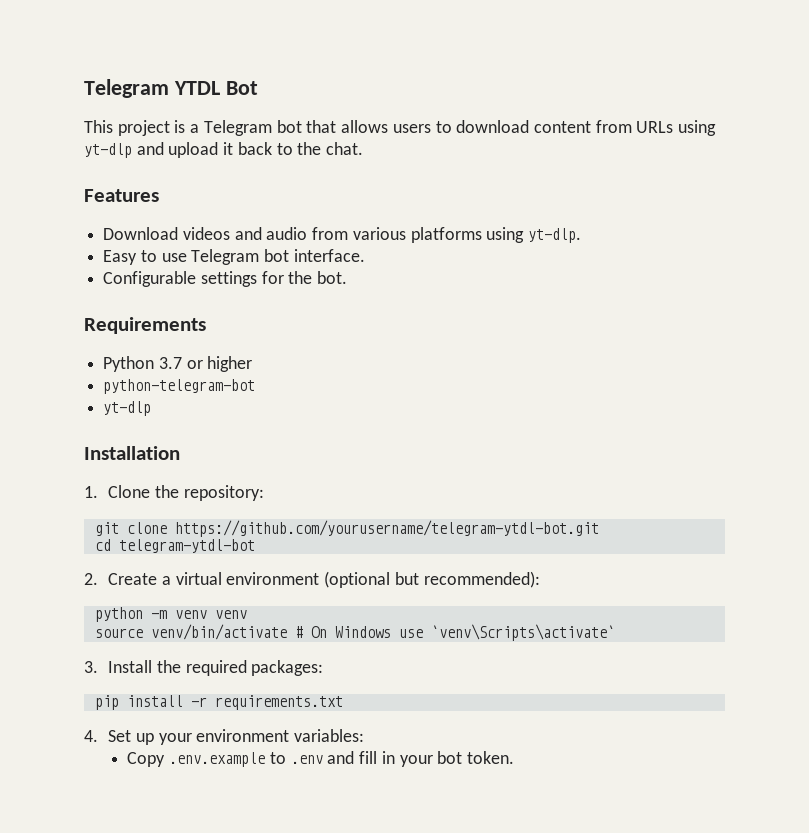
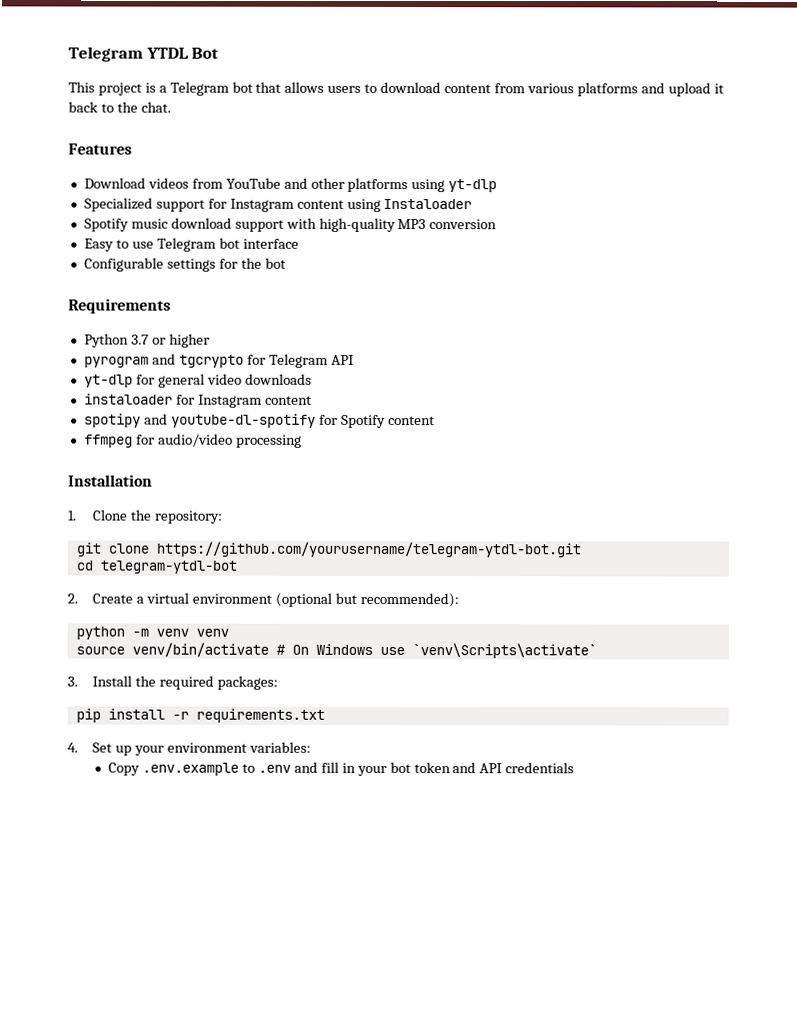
- This project is a Telegram bot that allows users to download content from URLs using yt-dlp and upload it back to the chat.
+ This project is a Telegram bot that allows users to download content from various platforms and upload it back to the chat.
- Download videos and audio from various platforms using yt-dlp.
+ Download videos from YouTube and other platforms using yt-dlp
+ Specialized support for Instagram content using Instaloader
+ Spotify music download support with high-quality MP3 conversion
- Easy to use Telegram bot interface.
+ Easy to use Telegram bot interface
- Configurable settings for the bot.
+ Configurable settings for the bot
- python-telegram-bot
- yt-dlp
+ pyrogram and tgcrypto for Telegram API
+ yt-dlp for general video downloads
+ instaloader for Instagram content
+ spotipy and youtube-dl-spotify for Spotify content
+ ffmpeg for audio/video processing
- Copy .env.example to .env and fill in your bot token.
+ Copy .env.example to .env and fill in your bot token and API credentials

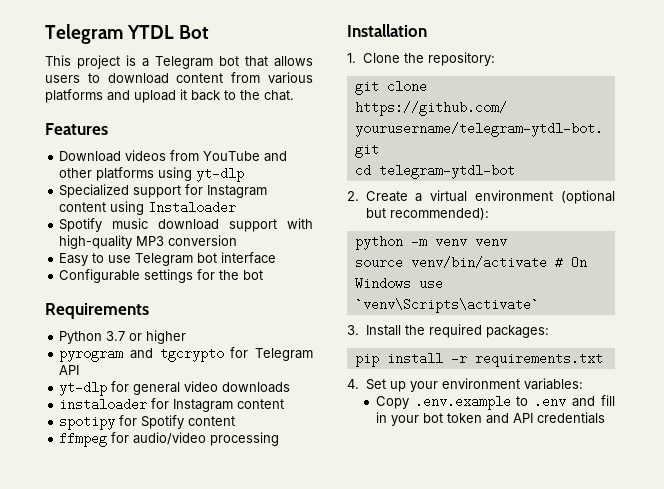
- spotipy and youtube-dl-spotify for Spotify content
+ spotipy for Spotify content

